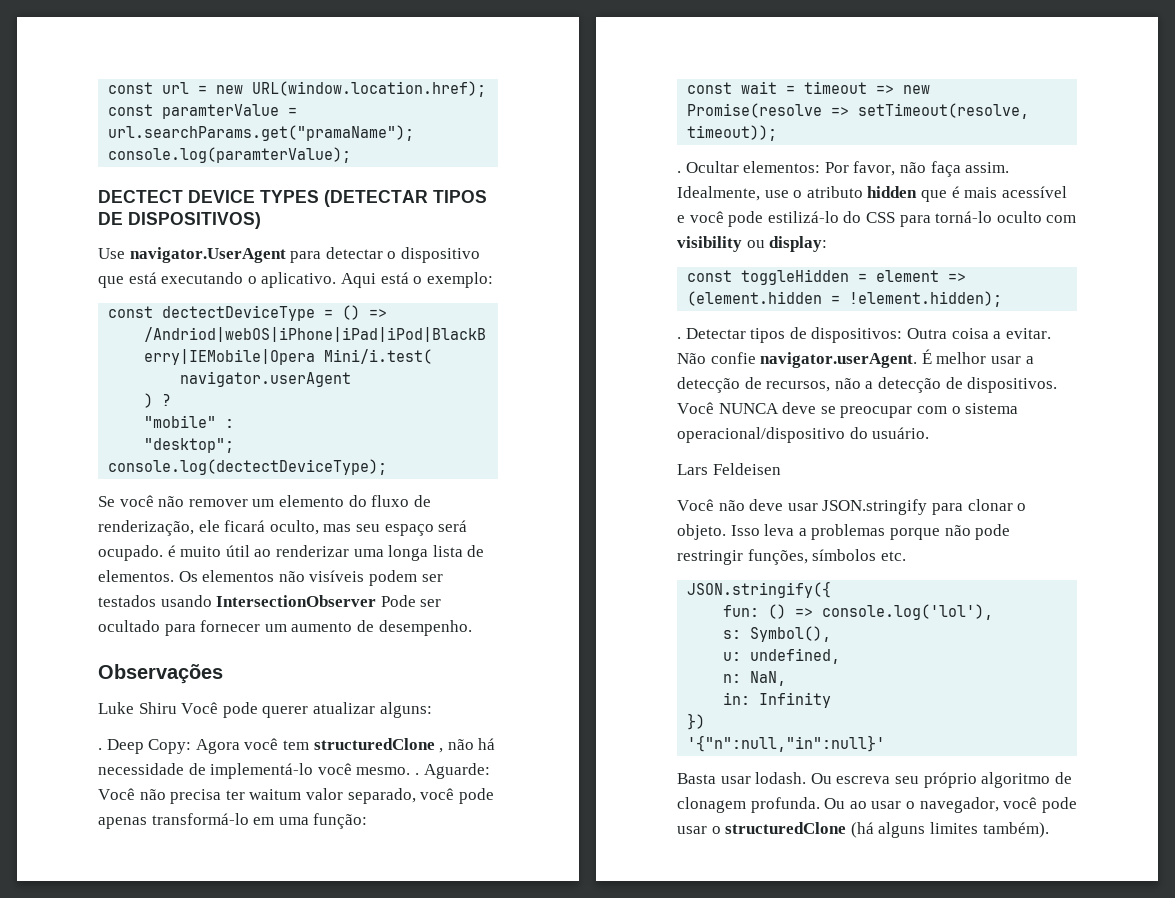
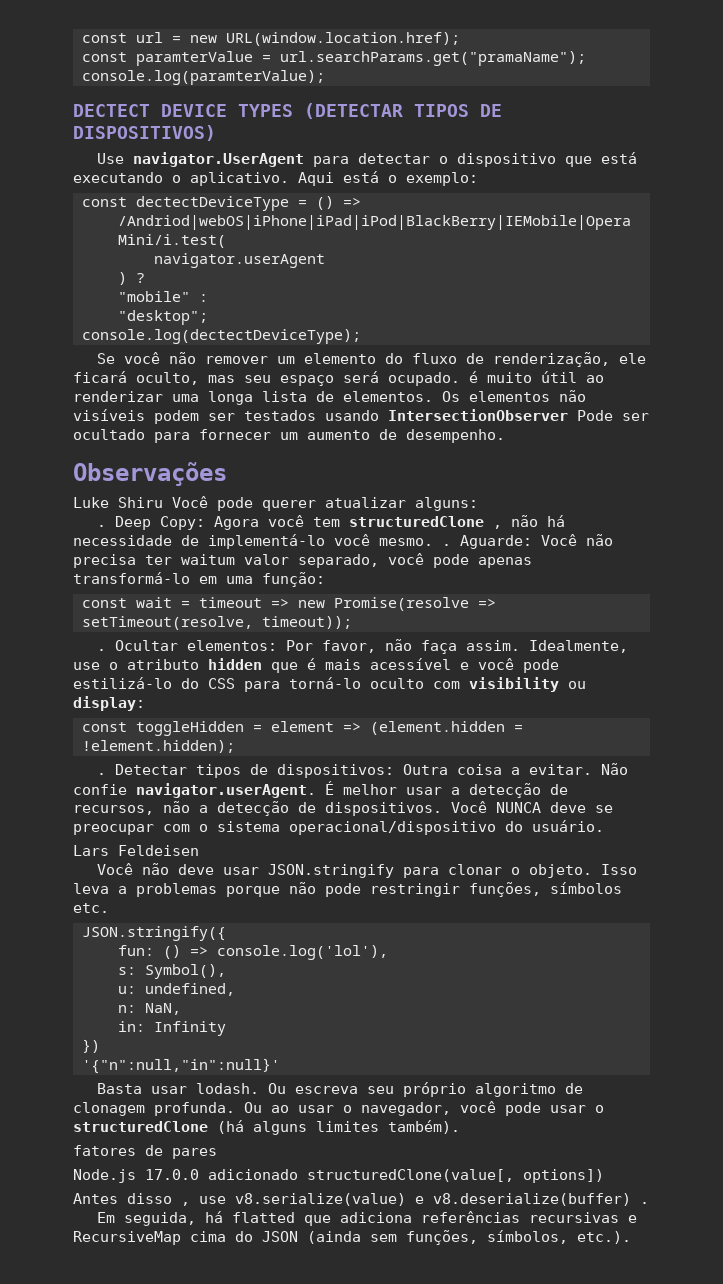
+ fatores de pares
+ Node.js 17.0.0 adicionado structuredClone(value[, options])
+ Antes disso , use v8.serialize(value) e v8.deserialize(buffer) .
+ Em seguida, há flatted que adiciona referências recursivas e RecursiveMap cima do JSON (ainda sem funções, símbolos, etc.).

